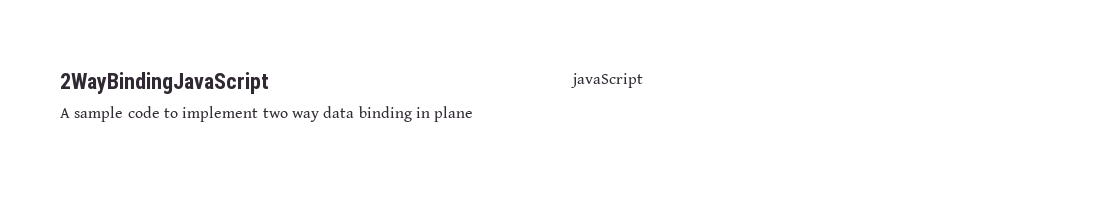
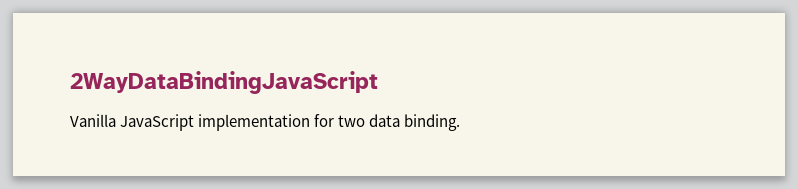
- 2WayBindingJavaScript
- A sample code to implement two way data binding in plane javaScript
+ 2WayDataBindingJavaScript
+ Vanilla JavaScript implementation for two data binding.

